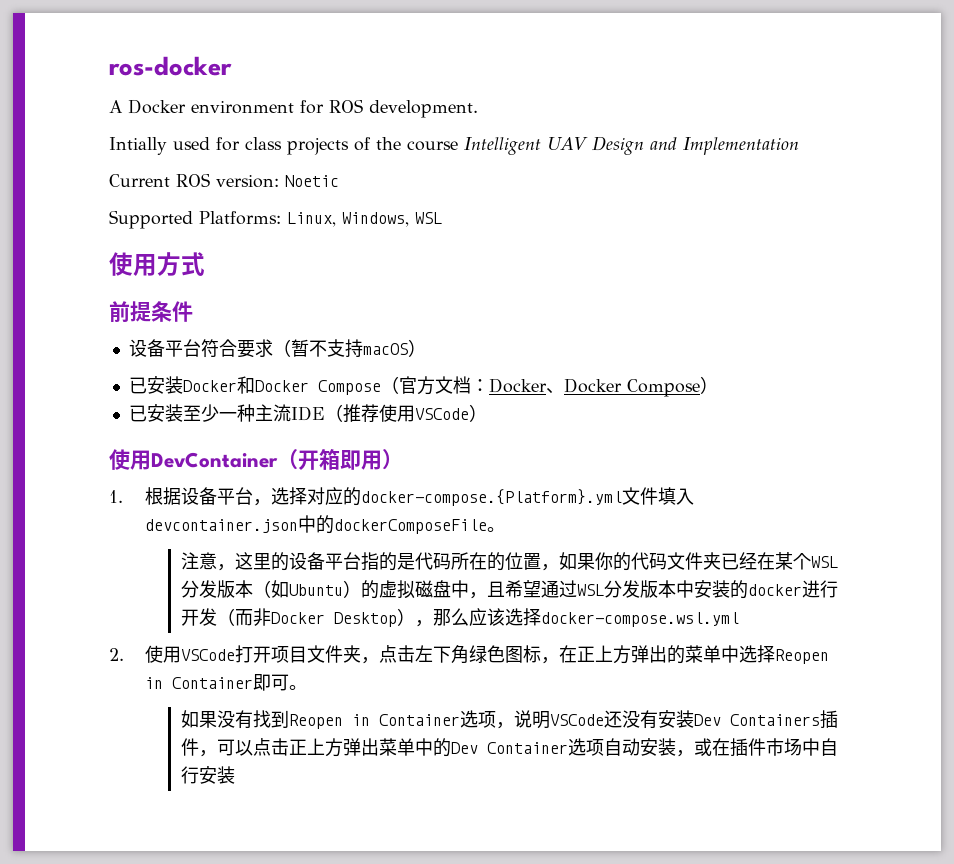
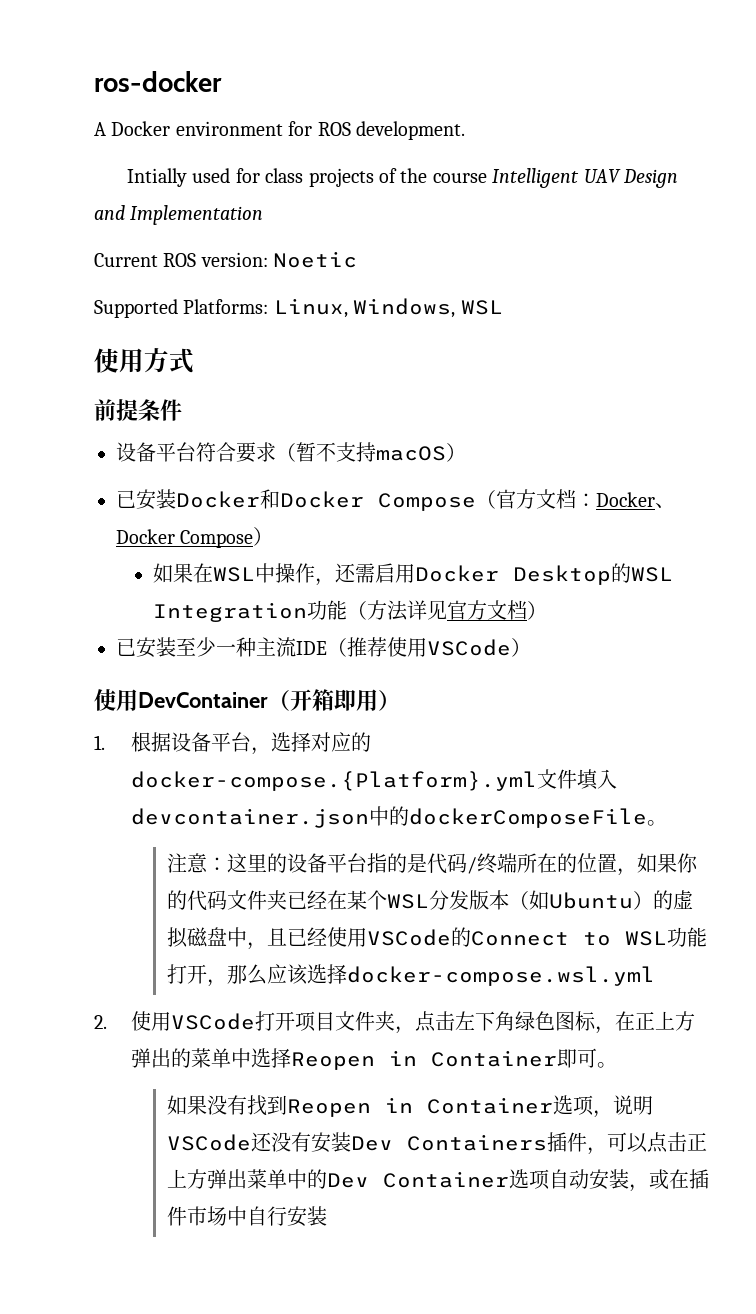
+ 如果在WSL中操作，还需启用Docker Desktop的WSL Integration功能（方法详见官方文档）
- 注意，这里的设备平台指的是代码所在的位置，如果你的代码文件夹已经在某个WSL分发版本（如Ubuntu）的虚拟磁盘中，且希望通过WSL分发版本中安装的docker进行开发（而非Docker Desktop），那么应该选择docker-compose.wsl.yml
+ 注意：这里的设备平台指的是代码/终端所在的位置，如果你的代码文件夹已经在某个WSL分发版本（如Ubuntu）的虚拟磁盘中，且已经使用VSCode的Connect to WSL功能打开，那么应该选择docker-compose.wsl.yml

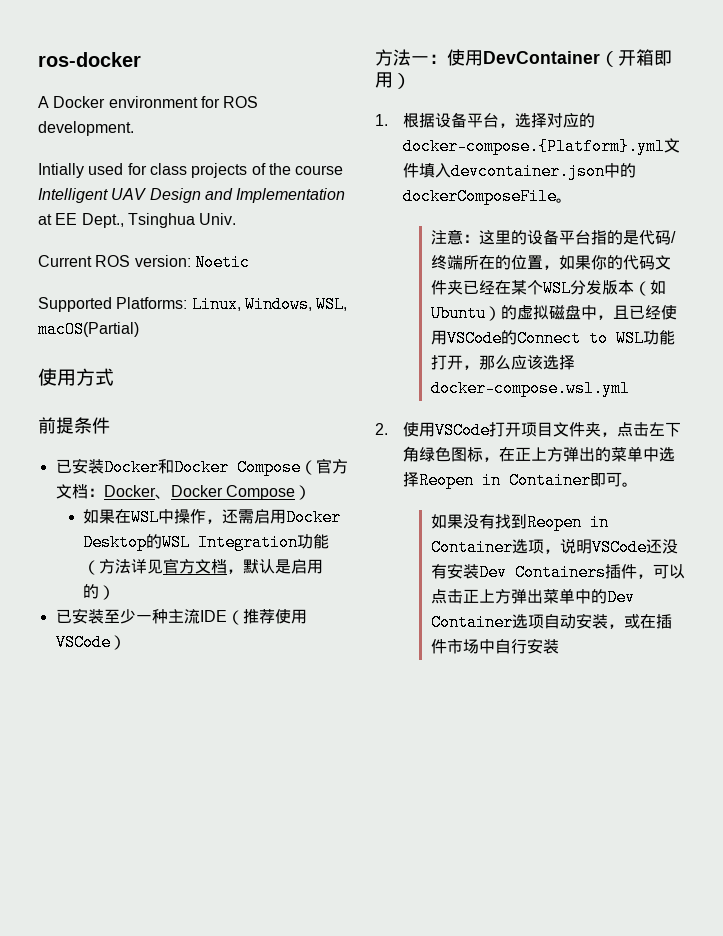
- Intially used for class projects of the course Intelligent UAV Design and Implementation
+ Intially used for class projects of the course Intelligent UAV Design and Implementation at EE Dept., Tsinghua Univ.
- Supported Platforms: Linux, Windows, WSL
+ Supported Platforms: Linux, Windows, WSL, macOS(Partial)
- 设备平台符合要求（暂不支持macOS）
- 如果在WSL中操作，还需启用Docker Desktop的WSL Integration功能（方法详见官方文档）
+ 如果在WSL中操作，还需启用Docker Desktop的WSL Integration功能（方法详见官方文档，默认是启用的）
- 使用DevContainer（开箱即用）
+ 方法一：使用DevContainer（开箱即用）

